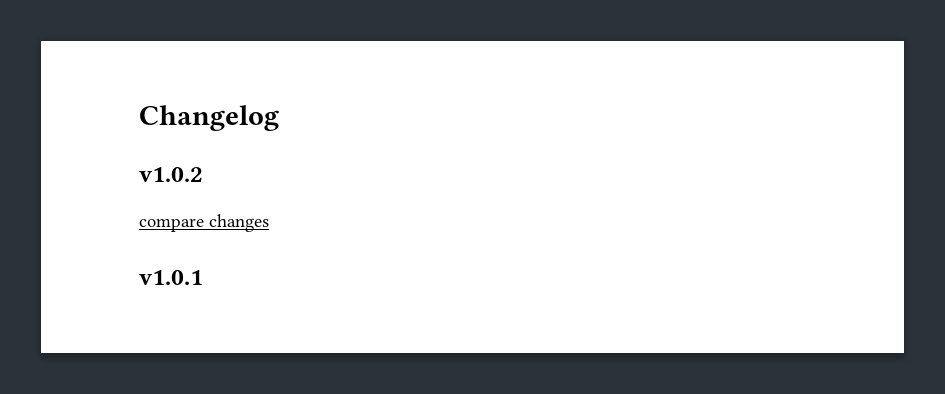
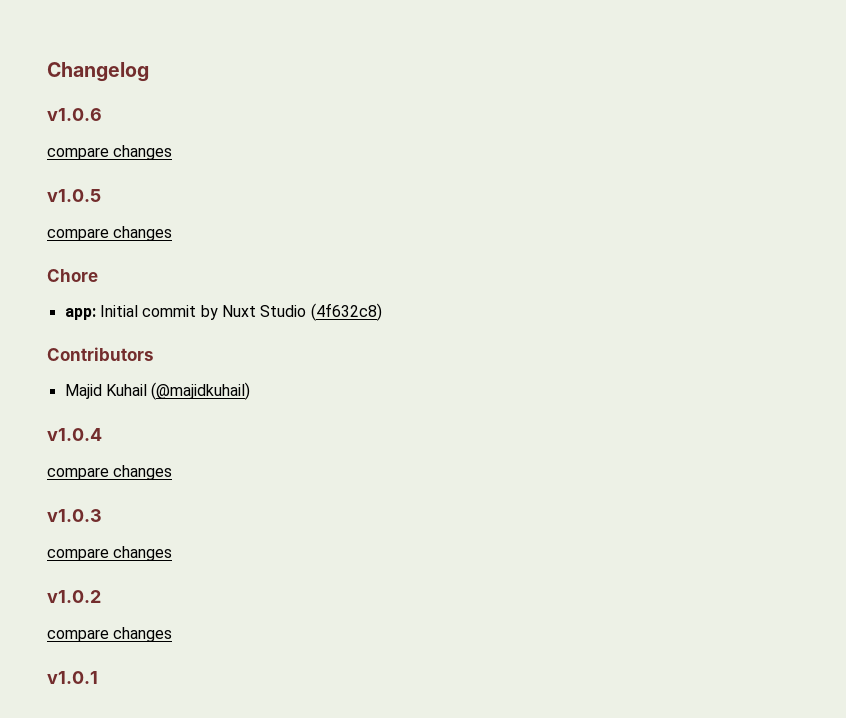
+ v1.0.6
+ compare changes
+ v1.0.5
+ compare changes
+ Chore
+ app: Initial commit by Nuxt Studio (4f632c8)
+ Contributors
+ Majid Kuhail (@majidkuhail)
+ v1.0.4
+ compare changes
+ v1.0.3
+ compare changes

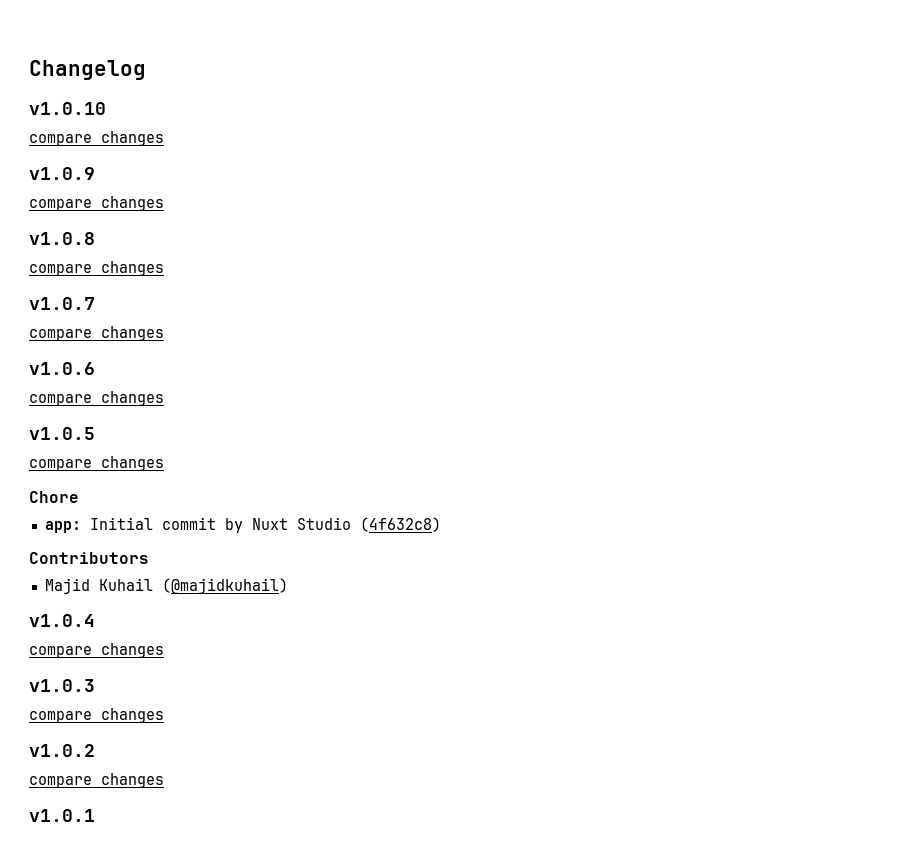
+ v1.0.10
+ compare changes
+ v1.0.9
+ compare changes
+ v1.0.8
+ compare changes
+ v1.0.7
+ compare changes

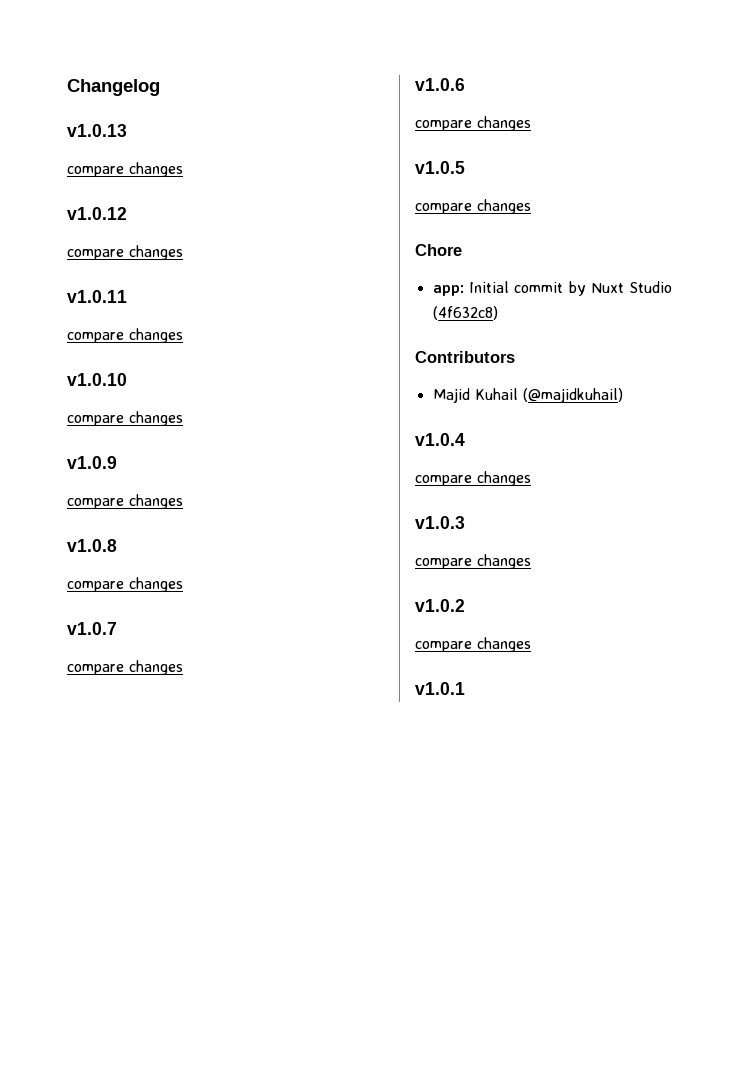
+ v1.0.13
+ compare changes
+ v1.0.12
+ compare changes
+ v1.0.11
+ compare changes

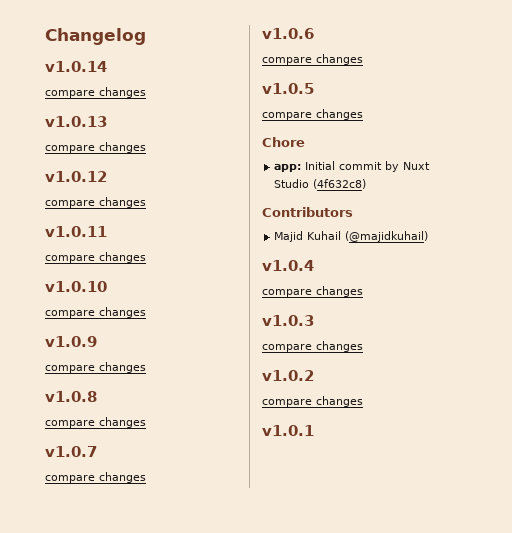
+ v1.0.14
+ compare changes

